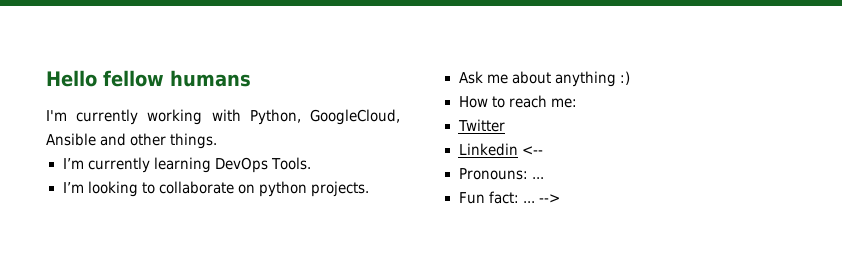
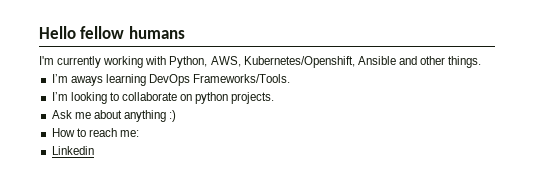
- I'm currently working with Python, GoogleCloud, Ansible and other things.
+ I'm currently working with Python, AWS, Kubernetes/Openshift, Ansible and other things.
- I’m currently learning DevOps Tools.
+ I’m aways learning DevOps Frameworks/Tools.
- Twitter
- Linkedin <--
- Pronouns: ...
- Fun fact: ... -->
+ Linkedin

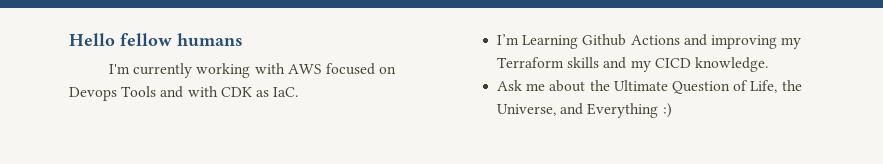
- I'm currently working with Python, AWS, Kubernetes/Openshift, Ansible and other things.
- I’m aways learning DevOps Frameworks/Tools.
- I’m looking to collaborate on python projects.
- Ask me about anything :)
- How to reach me:
- Linkedin
+ I'm currently working with AWS focused on Devops Tools and with CDK as IaC.
+ I’m Learning Github Actions and improving my Terraform skills and my CICD knowledge.
+ Ask me about the Ultimate Question of Life, the Universe, and Everything :)

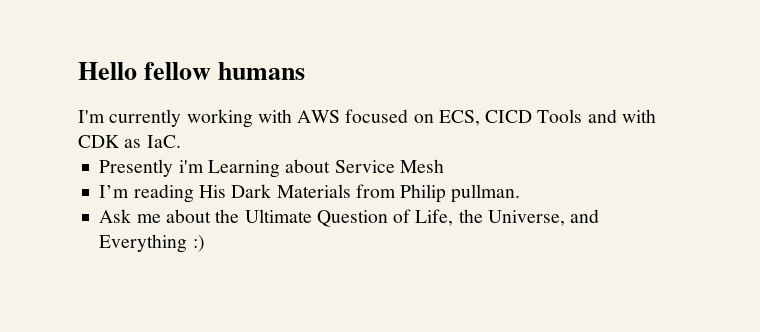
- I'm currently working with AWS focused on Devops Tools and with CDK as IaC.
+ I'm currently working with AWS focused on ECS, CICD Tools and with CDK as IaC.
- I’m Learning Github Actions and improving my Terraform skills and my CICD knowledge.
+ Presently i'm Learning about Service Mesh
+ I’m reading His Dark Materials from Philip pullman.

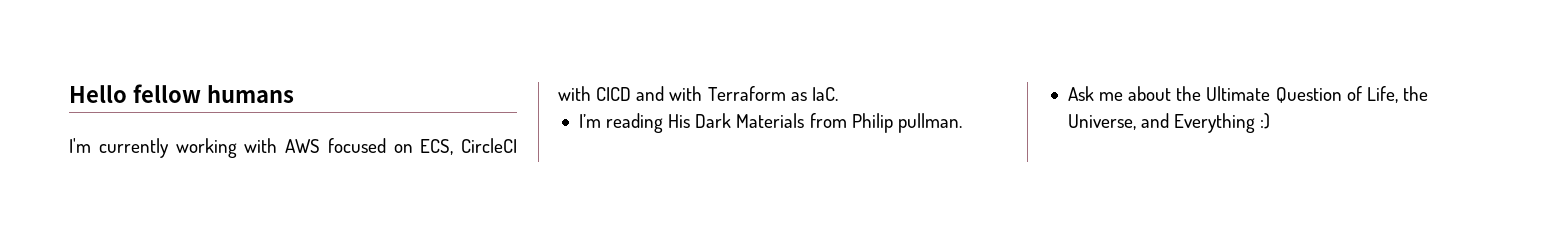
- I'm currently working with AWS focused on ECS, CICD Tools and with CDK as IaC.
+ I'm currently working with AWS focused on ECS, CircleCI with CICD and with Terraform as IaC.
- Presently i'm Learning about Service Mesh

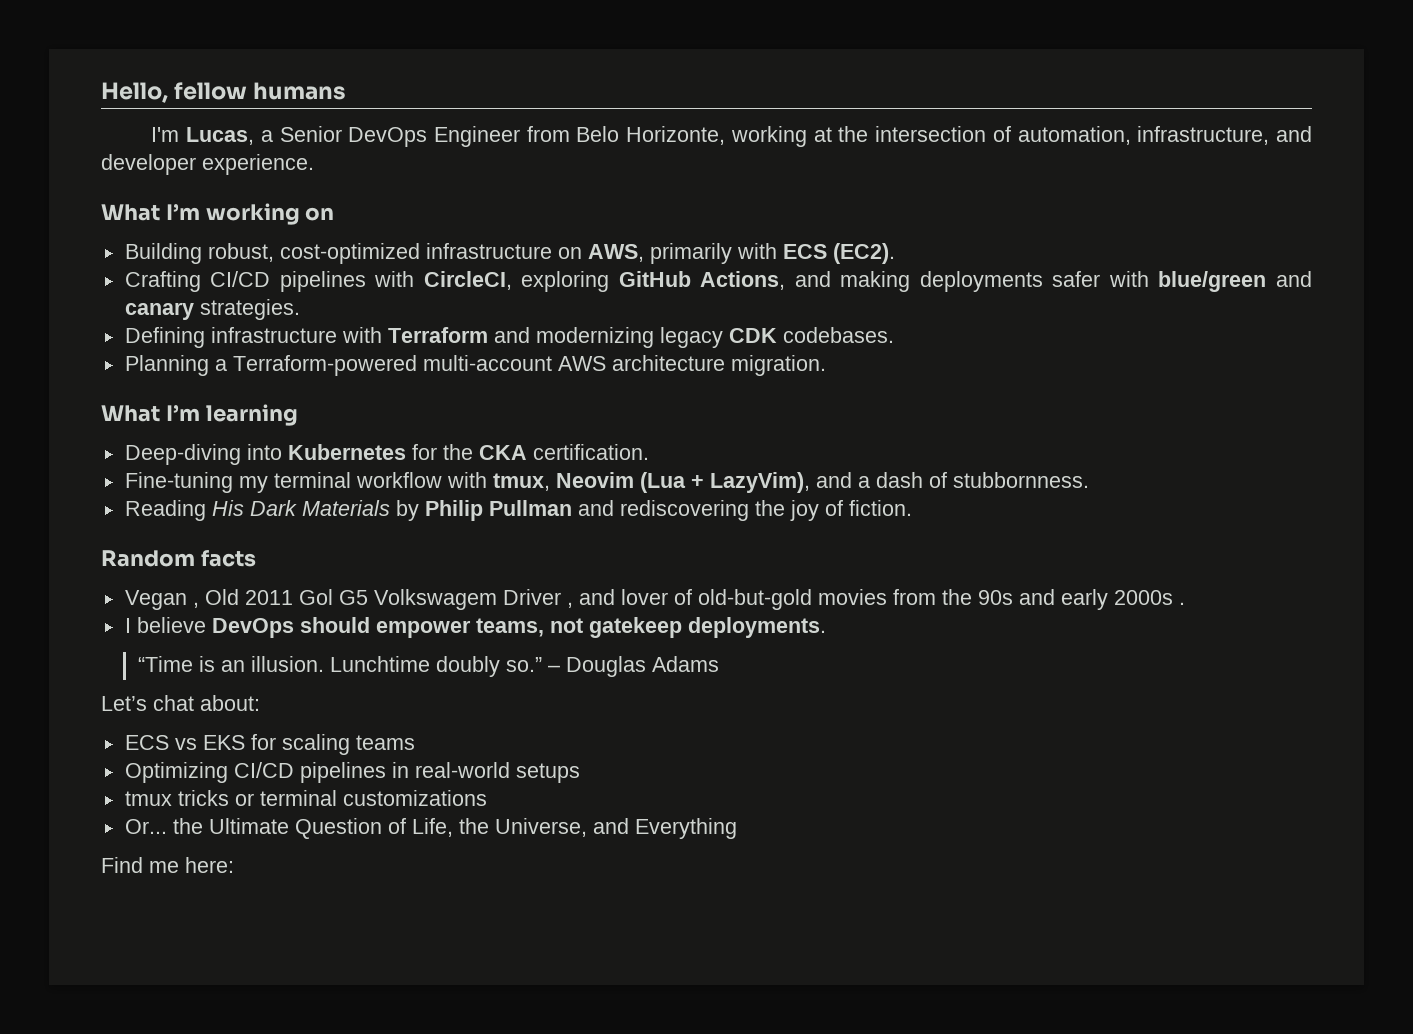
- Hello fellow humans
+ Hello, fellow humans
- I'm currently working with AWS focused on ECS, CircleCI with CICD and with Terraform as IaC.
- I’m reading His Dark Materials from Philip pullman.
- Ask me about the Ultimate Question of Life, the Universe, and Everything :)
+ I'm Lucas, a Senior DevOps Engineer from Belo Horizonte, working at the intersection of automation, infrastructure, and developer experience.
+ What I’m working on
+ Building robust, cost-optimized infrastructure on AWS, primarily with ECS (EC2).
+ Crafting CI/CD pipelines with CircleCI, exploring GitHub Actions, and making deployments safer with blue/green and canary strategies.
+ Defining infrastructure with Terraform and modernizing legacy CDK codebases.
+ Planning a Terraform-powered multi-account AWS architecture migration.
+ What I’m learning
+ Deep-diving into Kubernetes for the CKA certification.
+ Fine-tuning my terminal workflow with tmux, Neovim (Lua + LazyVim), and a dash of stubbornness.
+ Reading His Dark Materials by Philip Pullman and rediscovering the joy of fiction.
+ Random facts
+ Vegan , Old 2011 Gol G5 Volkswagem Driver , and lover of old-but-gold movies from the 90s and early 2000s .
+ I believe DevOps should empower teams, not gatekeep deployments.
+ “Time is an illusion. Lunchtime doubly so.” – Douglas Adams
+ Let’s chat about:
+ ECS vs EKS for scaling teams
+ Optimizing CI/CD pipelines in real-world setups
+ tmux tricks or terminal customizations
+ Or... the Ultimate Question of Life, the Universe, and Everything
+ Find me here:

